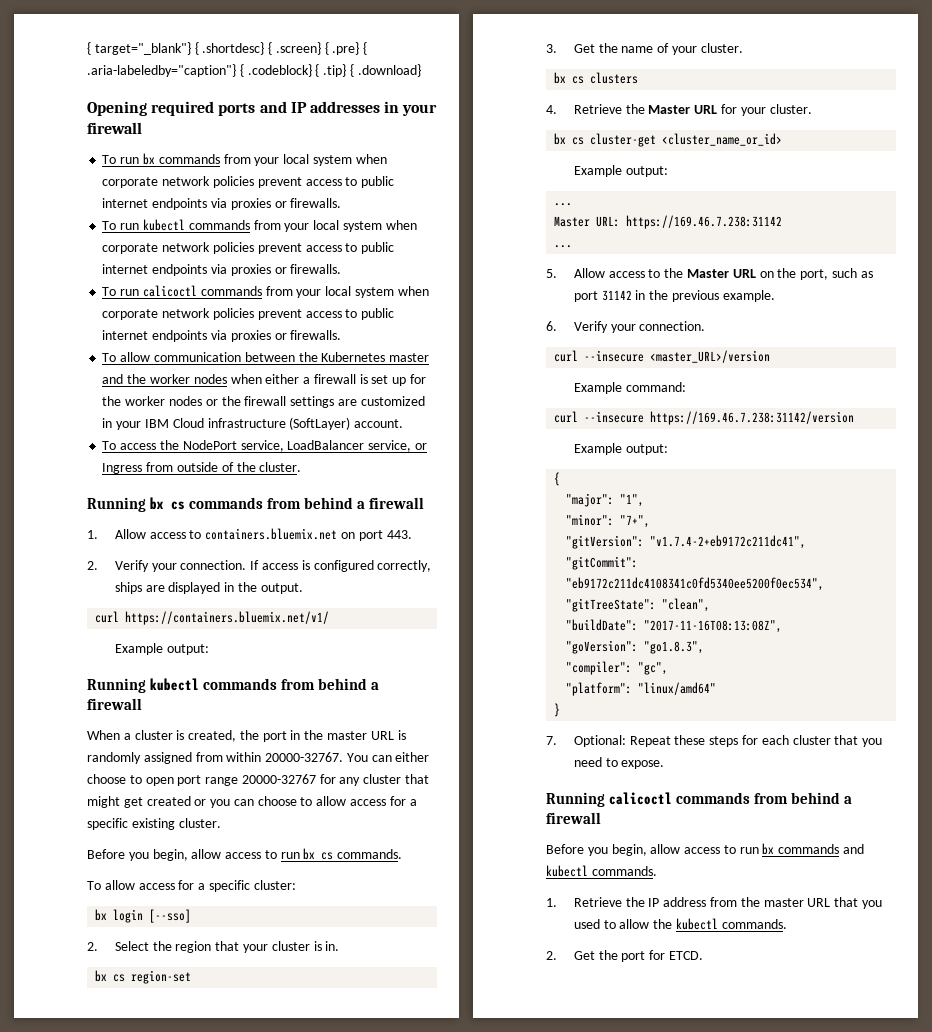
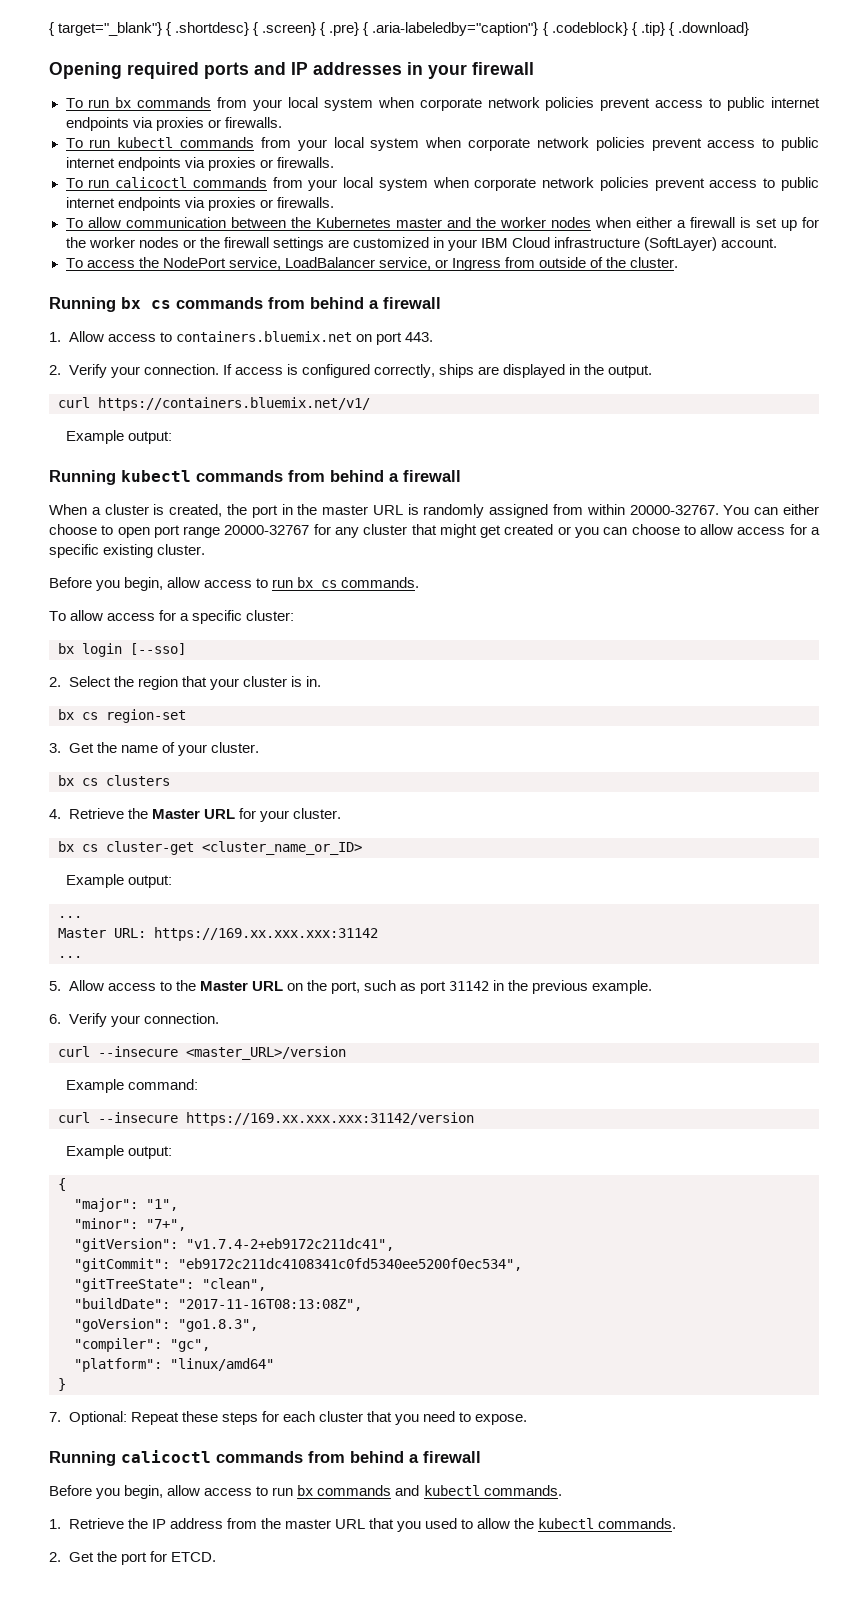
- bx cs cluster-get <cluster_name_or_id>
+ bx cs cluster-get <cluster_name_or_ID>
- Master URL: https://169.46.7.238:31142
+ Master URL: https://169.xx.xxx.xxx:31142
- curl --insecure https://169.46.7.238:31142/version
+ curl --insecure https://169.xx.xxx.xxx:31142/version

